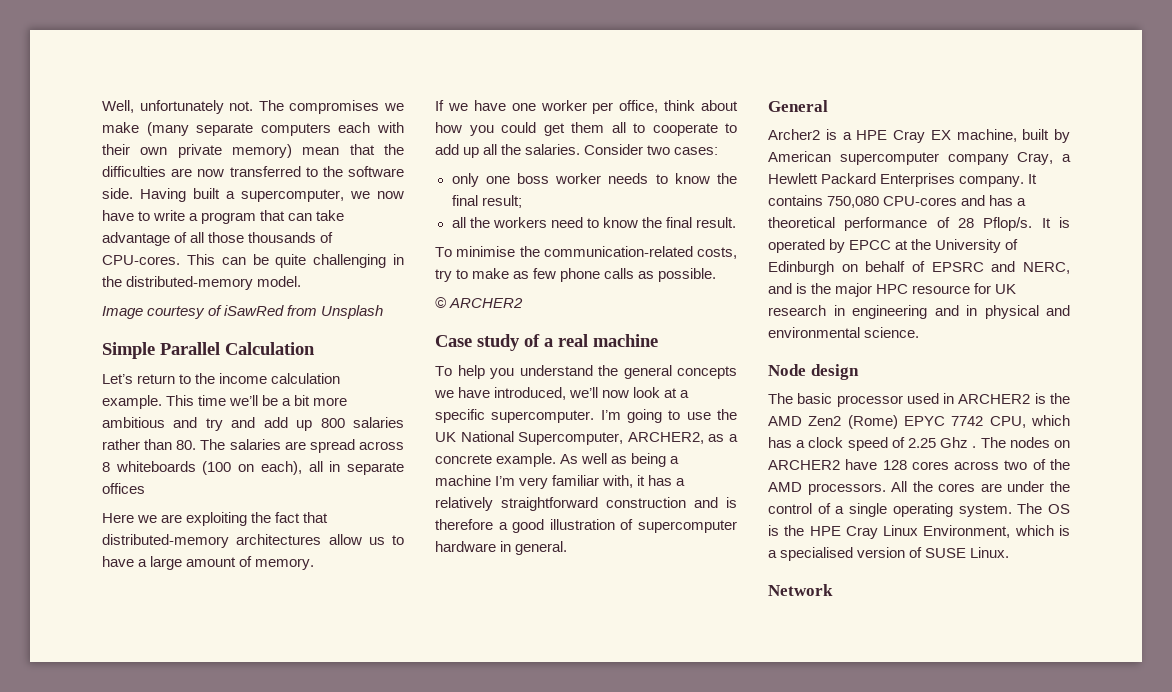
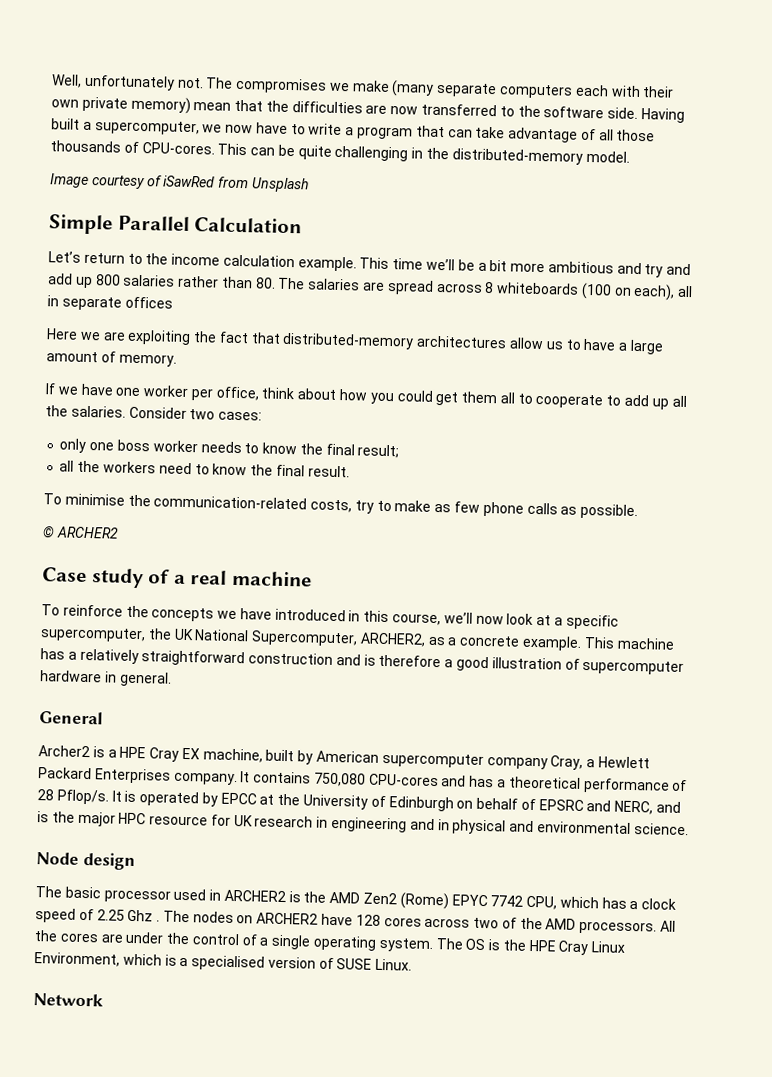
- To help you understand the general concepts we have introduced, we’ll now look at a specific supercomputer. I’m going to use the UK National Supercomputer, ARCHER2, as a concrete example.
+ To reinforce the concepts we have introduced in this course, we’ll now look at a specific supercomputer, the UK National Supercomputer, ARCHER2, as a concrete example.
- As well as being a machine I’m very familiar with, it has a relatively straightforward construction and is therefore a good illustration of supercomputer hardware in general.
+ This machine has a relatively straightforward construction and is therefore a good illustration of supercomputer hardware in general.

